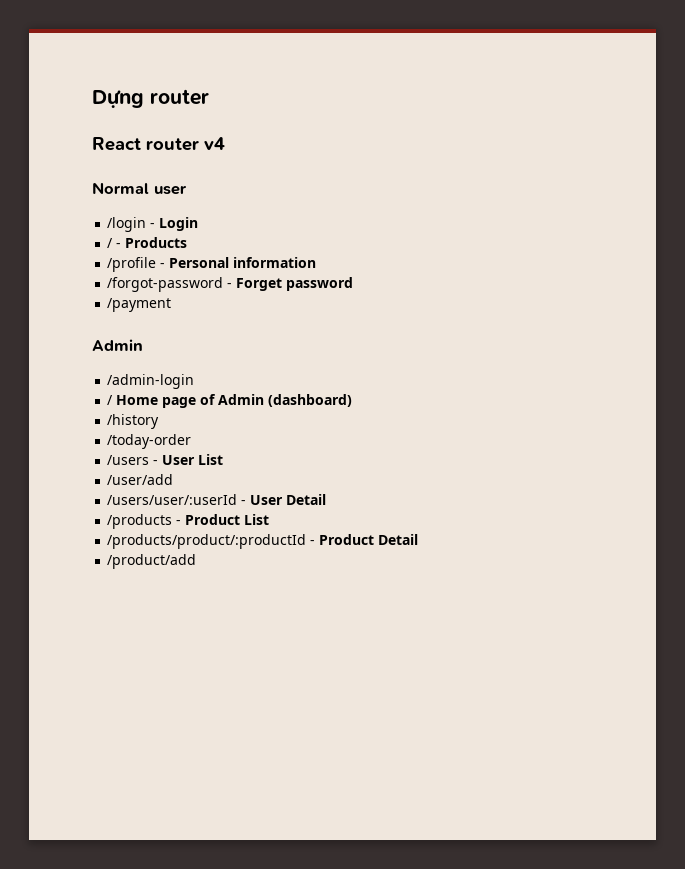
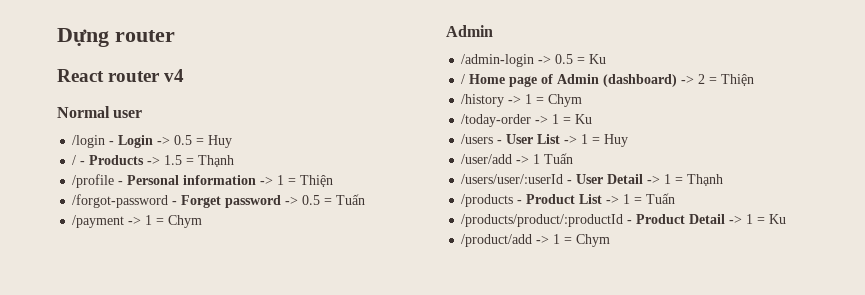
- /login - Login
+ /login - Login -> 0.5 = Huy
- / - Products
+ / - Products -> 1.5 = Thạnh
- /profile - Personal information
+ /profile - Personal information -> 1 = Thiện
- /forgot-password - Forget password
- /payment
+ /forgot-password - Forget password -> 0.5 = Tuấn
+ /payment -> 1 = Chym
  Admin
- /admin-login
+ /admin-login -> 0.5 = Ku
- / Home page of Admin (dashboard)
- /history
- /today-order
- /users - User List
- /user/add
+ / Home page of Admin (dashboard) -> 2 = Thiện
+ /history -> 1 = Chym
+ /today-order -> 1 = Ku
+ /users - User List -> 1 = Huy
+ /user/add -> 1 Tuấn
- /users/user/:userId - User Detail
+ /users/user/:userId - User Detail -> 1 = Thạnh
- /products - Product List
+ /products - Product List -> 1 = Tuấn
- /products/product/:productId - Product Detail
- /product/add
+ /products/product/:productId - Product Detail -> 1 = Ku
+ /product/add -> 1 = Chym

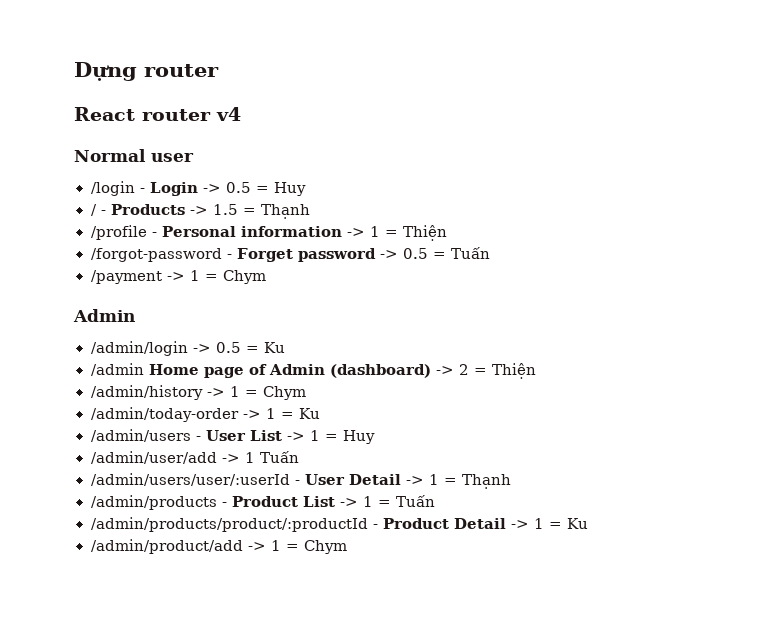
- /admin-login -> 0.5 = Ku
+ /admin/login -> 0.5 = Ku
- / Home page of Admin (dashboard) -> 2 = Thiện
+ /admin Home page of Admin (dashboard) -> 2 = Thiện
- /history -> 1 = Chym
- /today-order -> 1 = Ku
- /users - User List -> 1 = Huy
+ /admin/history -> 1 = Chym
+ /admin/today-order -> 1 = Ku
+ /admin/users - User List -> 1 = Huy
- /user/add -> 1 Tuấn
+ /admin/user/add -> 1 Tuấn
- /users/user/:userId - User Detail -> 1 = Thạnh
+ /admin/users/user/:userId - User Detail -> 1 = Thạnh
- /products - Product List -> 1 = Tuấn
+ /admin/products - Product List -> 1 = Tuấn
- /products/product/:productId - Product Detail -> 1 = Ku
+ /admin/products/product/:productId - Product Detail -> 1 = Ku
- /product/add -> 1 = Chym
+ /admin/product/add -> 1 = Chym

